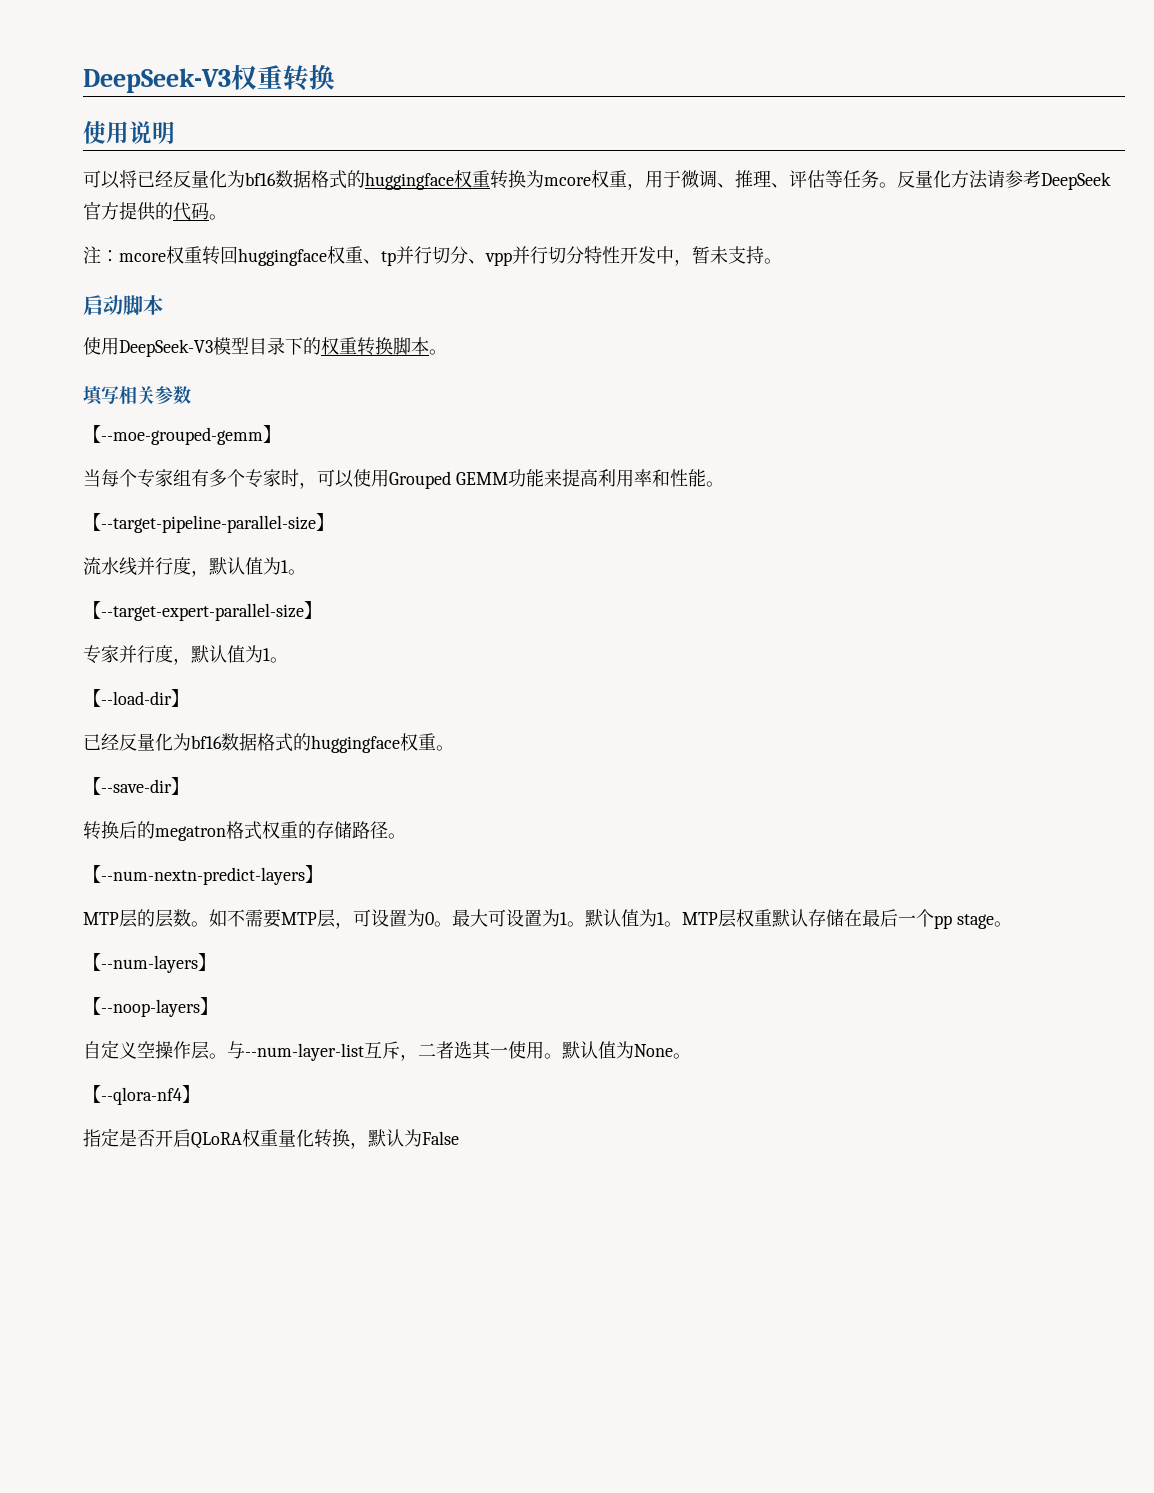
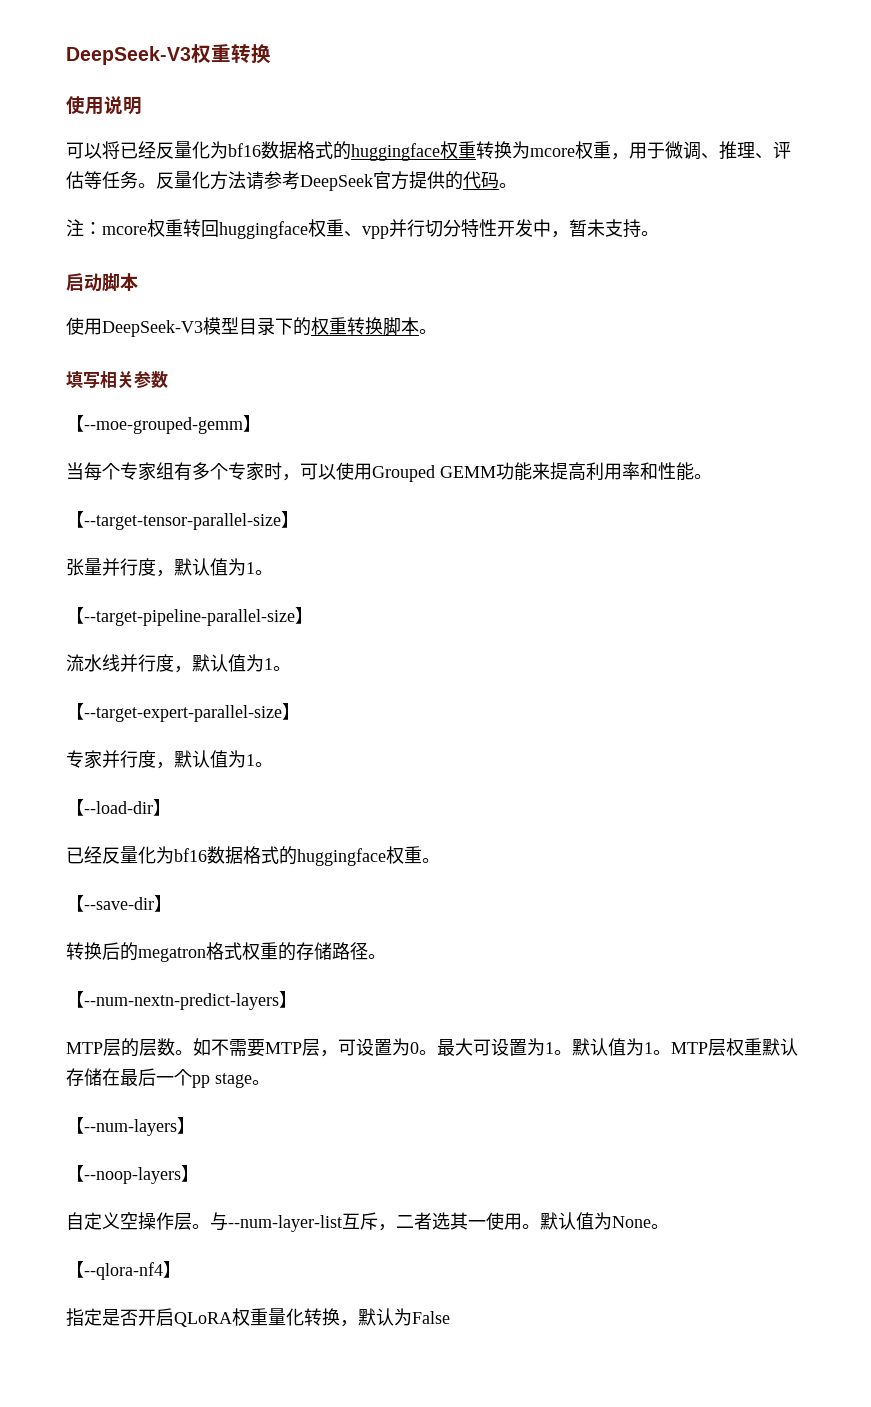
- 注：mcore权重转回huggingface权重、tp并行切分、vpp并行切分特性开发中，暂未支持。
+ 注：mcore权重转回huggingface权重、vpp并行切分特性开发中，暂未支持。
+ 【--target-tensor-parallel-size】
+ 张量并行度，默认值为1。

